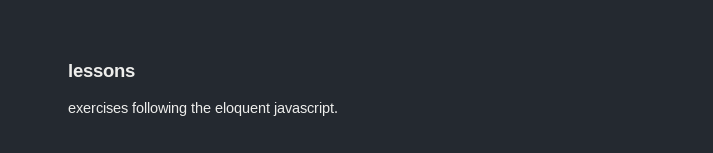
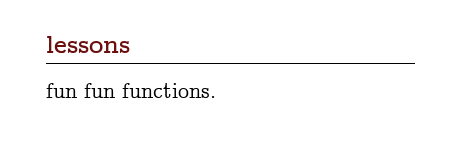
- exercises following the eloquent javascript.
+ fun fun functions.

